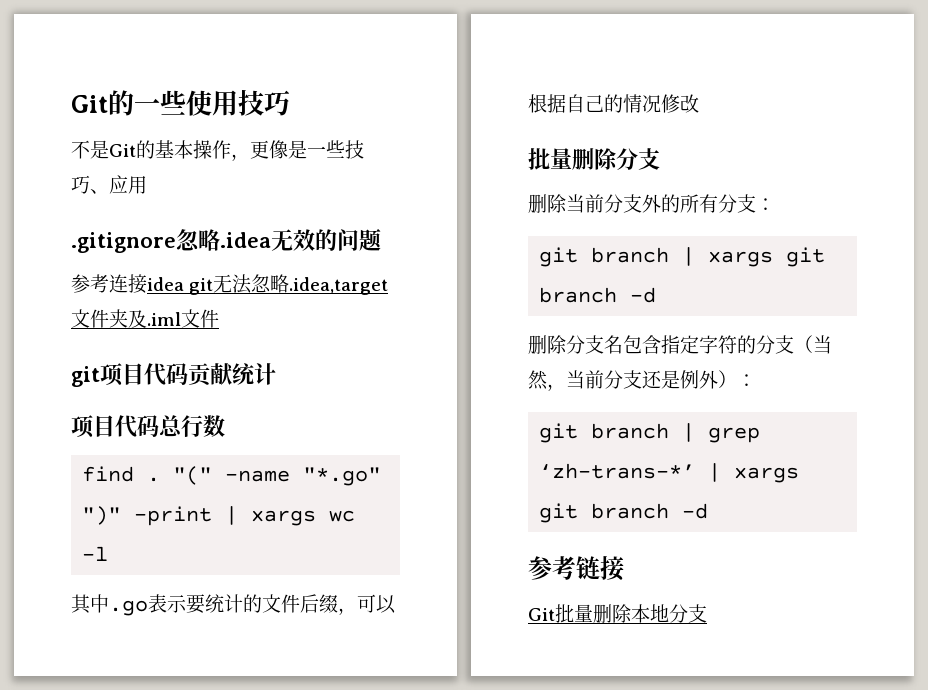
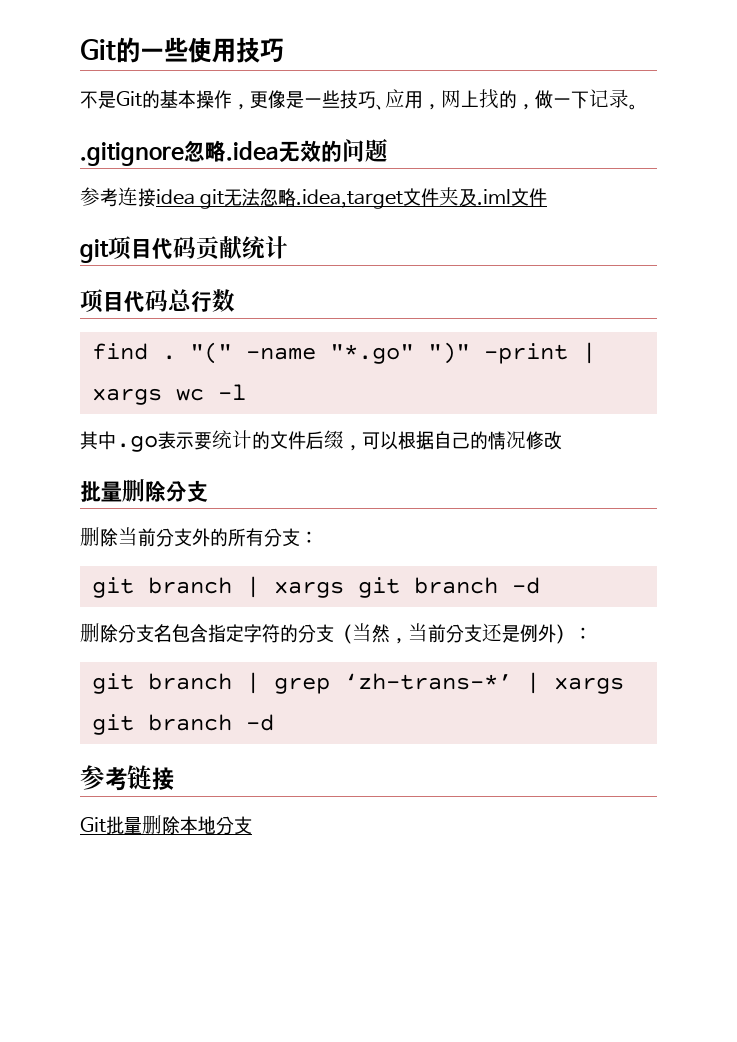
- 不是Git的基本操作，更像是一些技巧、应用
+ 不是Git的基本操作，更像是一些技巧、应用，网上找的，做一下记录。

